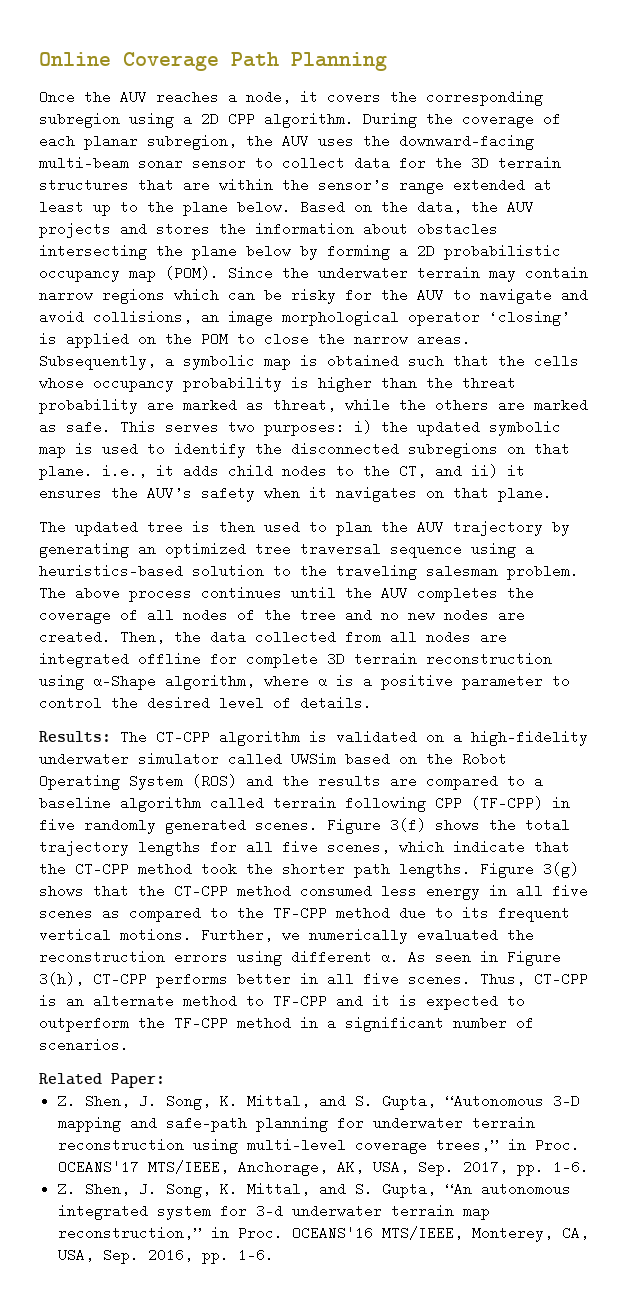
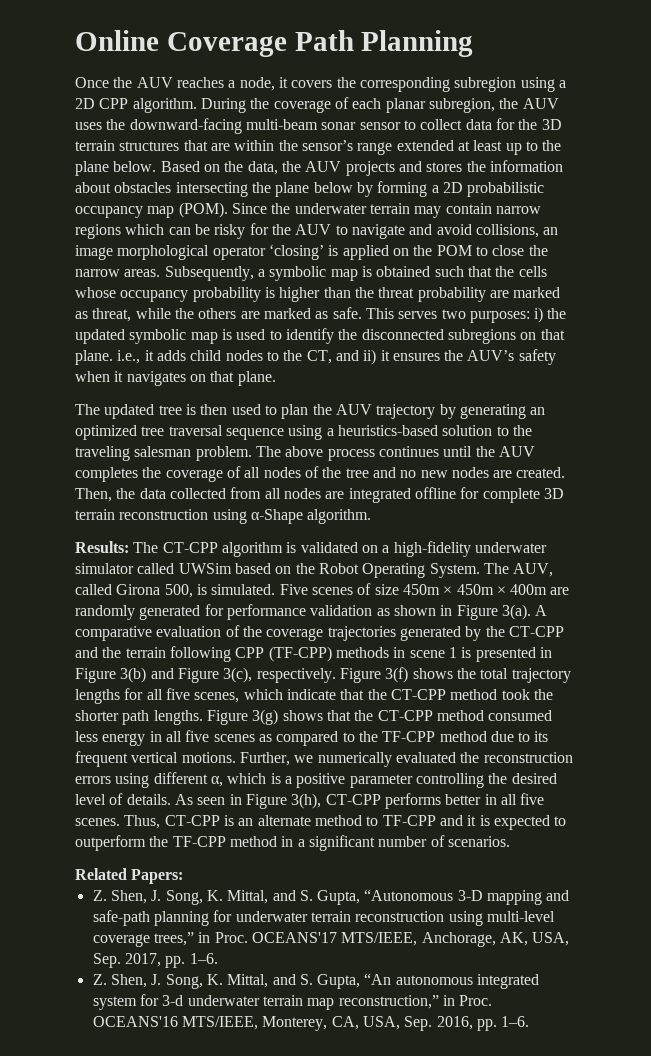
- Then, the data collected from all nodes are integrated offline for complete 3D terrain reconstruction using α-Shape algorithm, where α is a positive parameter to control the desired level of details.
+ Then, the data collected from all nodes are integrated offline for complete 3D terrain reconstruction using α-Shape algorithm.
- Results: The CT-CPP algorithm is validated on a high-fidelity underwater simulator called UWSim based on the Robot Operating System (ROS) and the results are compared to a baseline algorithm called terrain following CPP (TF-CPP) in five randomly generated scenes.
+ Results: The CT-CPP algorithm is validated on a high-fidelity underwater simulator called UWSim based on the Robot Operating System. The AUV, called Girona 500, is simulated. Five scenes of size 450m × 450m × 400m are randomly generated for performance validation as shown in Figure 3(a). A comparative evaluation of the coverage trajectories generated by the CT-CPP and the terrain following CPP (TF-CPP) methods in scene 1 is presented in Figure 3(b) and Figure 3(c), respectively.
- Further, we numerically evaluated the reconstruction errors using different α.
+ Further, we numerically evaluated the reconstruction errors using different α, which is a positive parameter controlling the desired level of details.
- Related Paper:
+ Related Papers:

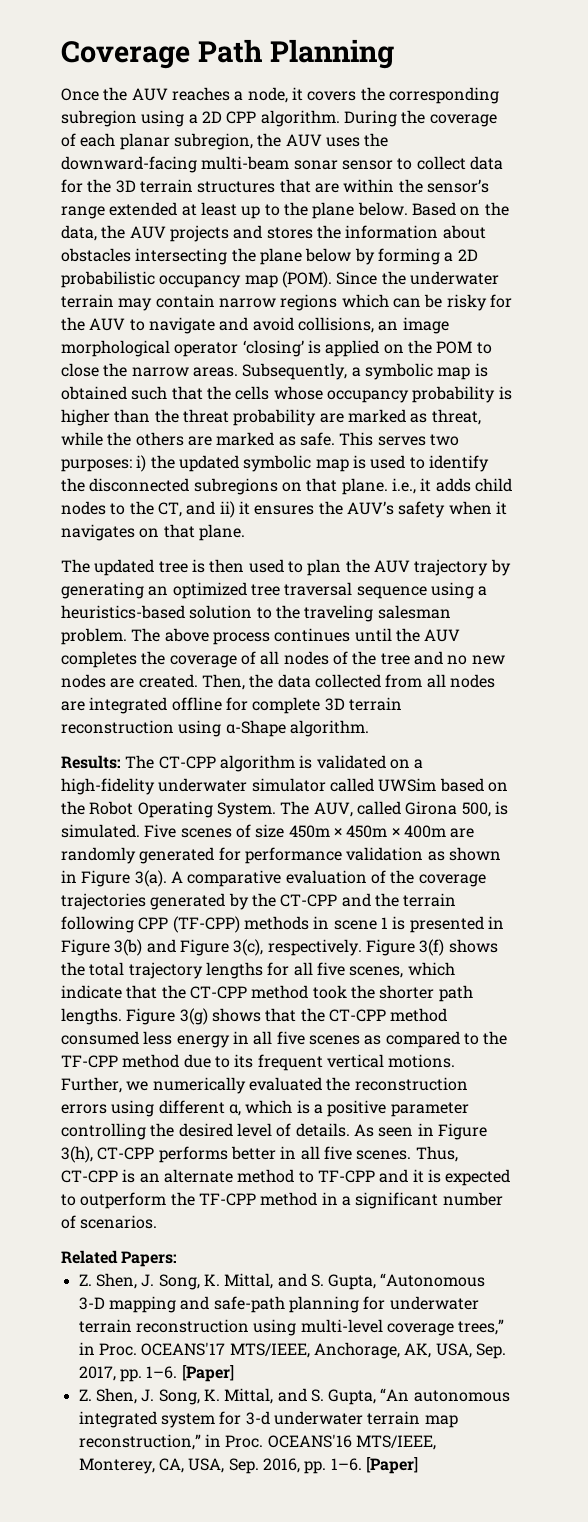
- Online Coverage Path Planning
+ Coverage Path Planning
- OCEANS'17 MTS/IEEE, Anchorage, AK, USA, Sep. 2017, pp. 1–6.
+ OCEANS'17 MTS/IEEE, Anchorage, AK, USA, Sep. 2017, pp. 1–6. [Paper]
- OCEANS'16 MTS/IEEE, Monterey, CA, USA, Sep. 2016, pp. 1–6.
+ OCEANS'16 MTS/IEEE, Monterey, CA, USA, Sep. 2016, pp. 1–6. [Paper]

